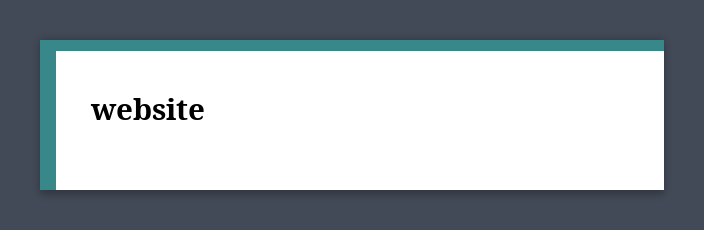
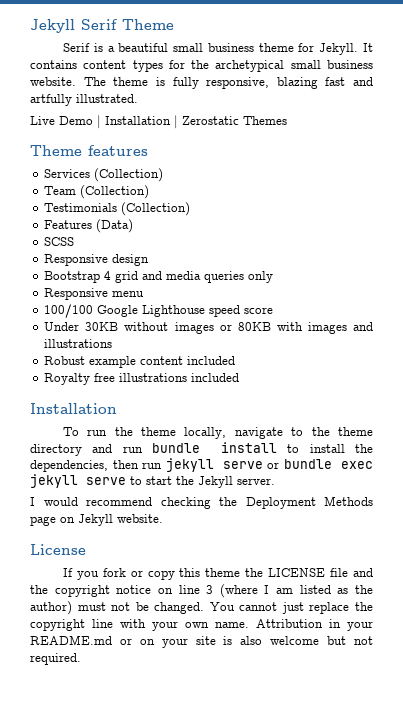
- website
+ Jekyll Serif Theme
+ Serif is a beautiful small business theme for Jekyll. It contains content types for the archetypical small business website. The theme is fully responsive, blazing fast and artfully illustrated.
+ Live Demo | Installation | Zerostatic Themes
+ Theme features
+ Services (Collection)
+ Team (Collection)
+ Testimonials (Collection)
+ Features (Data)
+ SCSS
+ Responsive design
+ Bootstrap 4 grid and media queries only
+ Responsive menu
+ 100/100 Google Lighthouse speed score
+ Under 30KB without images or 80KB with images and illustrations
+ Robust example content included
+ Royalty free illustrations included
+ Installation
+ To run the theme locally, navigate to the theme directory and run bundle install to install the dependencies, then run jekyll serve or bundle exec jekyll serve to start the Jekyll server.
+ I would recommend checking the Deployment Methods page on Jekyll website.
+ License
+ If you fork or copy this theme the LICENSE file and the copyright notice on line 3 (where I am listed as the author) must not be changed. You cannot just replace the copyright line with your own name. Attribution in your README.md or on your site is also welcome but not required.

